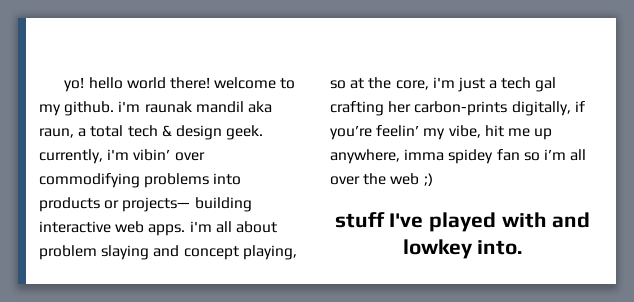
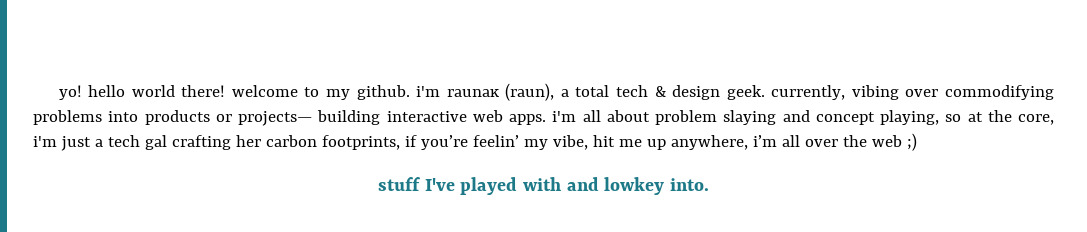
- yo! hello world there! welcome to my github. i'm raunak mandil aka raun, a total tech & design geek. currently, i'm vibin’ over commodifying problems into products or projects— building interactive web apps. i'm all about problem slaying and concept playing, so at the core, i'm just a tech gal crafting her carbon-prints digitally, if you’re feelin’ my vibe, hit me up anywhere, imma spidey fan so i’m all over the web ;)
+ yo! hello world there! welcome to my github. i'm raunaĸ (raun), a total tech & design geek. currently, vibing over commodifying problems into products or projects— building interactive web apps. i'm all about problem slaying and concept playing, so at the core, i'm just a tech gal crafting her carbon footprints, if you’re feelin’ my vibe, hit me up anywhere, i’m all over the web ;)

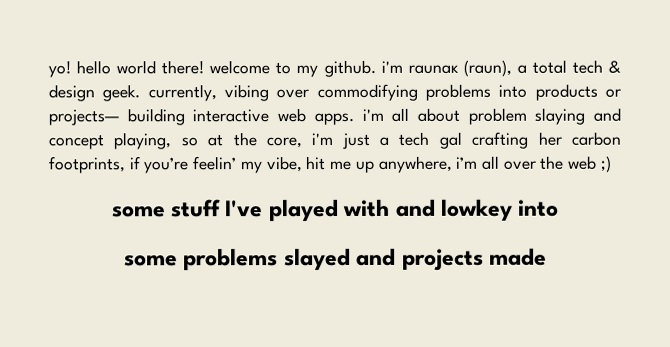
- stuff I've played with and lowkey into.
+ some stuff I've played with and lowkey into
+ some problems slayed and projects made

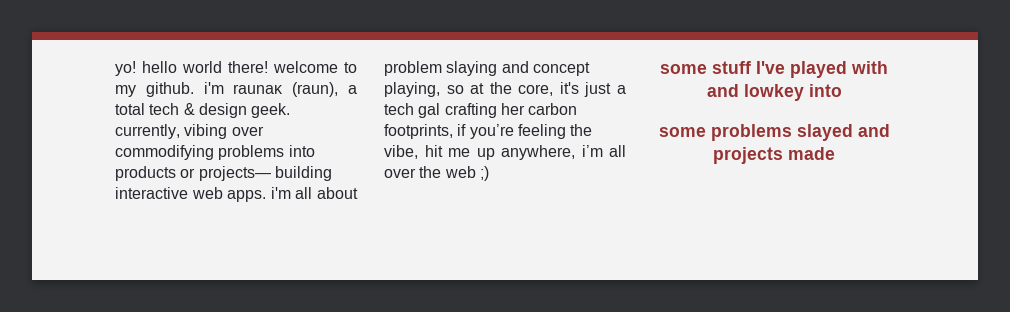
- yo! hello world there! welcome to my github. i'm raunaĸ (raun), a total tech & design geek. currently, vibing over commodifying problems into products or projects— building interactive web apps. i'm all about problem slaying and concept playing, so at the core, i'm just a tech gal crafting her carbon footprints, if you’re feelin’ my vibe, hit me up anywhere, i’m all over the web ;)
+ yo! hello world there! welcome to my github. i'm raunaĸ (raun), a total tech & design geek. currently, vibing over commodifying problems into products or projects— building interactive web apps. i'm all about problem slaying and concept playing, so at the core, it's just a tech gal crafting her carbon footprints, if you’re feeling the vibe, hit me up anywhere, i’m all over the web ;)

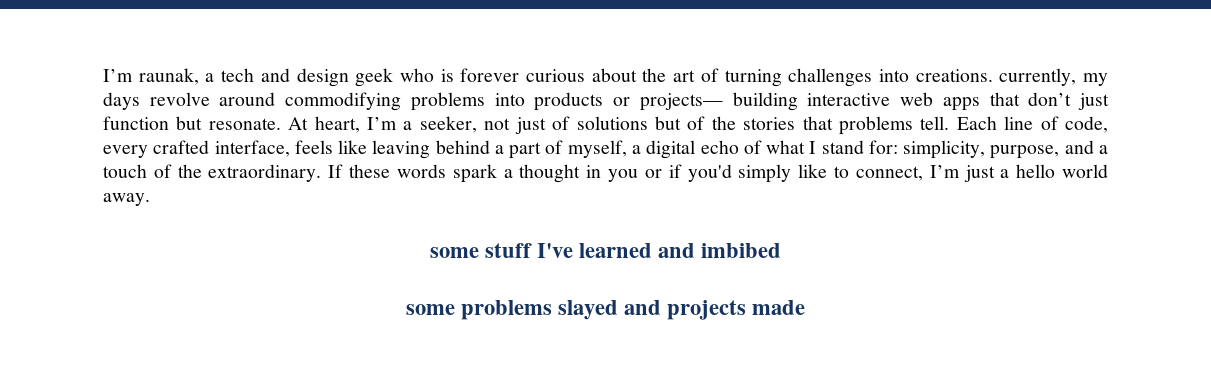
- yo! hello world there! welcome to my github. i'm raunaĸ (raun), a total tech & design geek. currently, vibing over commodifying problems into products or projects— building interactive web apps. i'm all about problem slaying and concept playing, so at the core, it's just a tech gal crafting her carbon footprints, if you’re feeling the vibe, hit me up anywhere, i’m all over the web ;)
- some stuff I've played with and lowkey into
+ I’m raunak, a tech and design geek who is forever curious about the art of turning challenges into creations. currently, my days revolve around commodifying problems into products or projects— building interactive web apps that don’t just function but resonate. At heart, I’m a seeker, not just of solutions but of the stories that problems tell. Each line of code, every crafted interface, feels like leaving behind a part of myself, a digital echo of what I stand for: simplicity, purpose, and a touch of the extraordinary. If these words spark a thought in you or if you'd simply like to connect, I’m just a hello world away.
+ some stuff I've learned and imbibed

